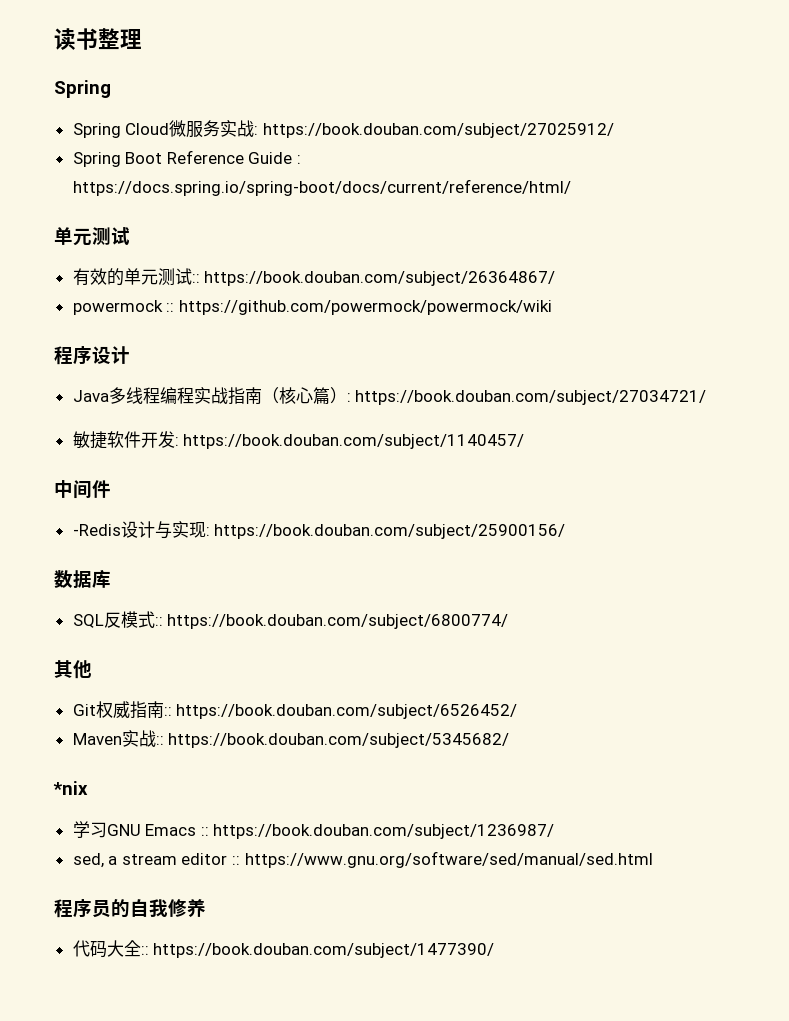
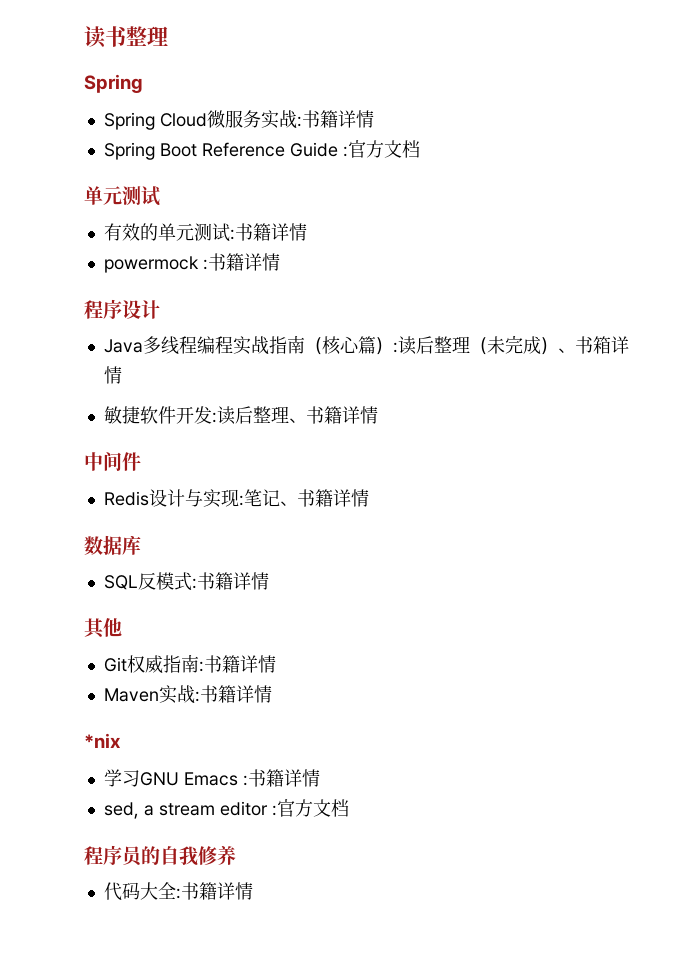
- Spring Cloud微服务实战: https://book.douban.com/subject/27025912/
+ Spring Cloud微服务实战:书籍详情
- Spring Boot Reference Guide : https://docs.spring.io/spring-boot/docs/current/reference/html/
+ Spring Boot Reference Guide :官方文档
- 有效的单元测试:: https://book.douban.com/subject/26364867/
- powermock :: https://github.com/powermock/powermock/wiki
+ 有效的单元测试:书籍详情
+ powermock :书籍详情
- Java多线程编程实战指南（核心篇）: https://book.douban.com/subject/27034721/
+ Java多线程编程实战指南（核心篇）:读后整理（未完成）、书箱详情
- 敏捷软件开发: https://book.douban.com/subject/1140457/
+ 敏捷软件开发:读后整理、书籍详情
- -Redis设计与实现: https://book.douban.com/subject/25900156/
+ Redis设计与实现:笔记、书籍详情
- SQL反模式:: https://book.douban.com/subject/6800774/
+ SQL反模式:书籍详情
- Git权威指南:: https://book.douban.com/subject/6526452/
+ Git权威指南:书籍详情
- Maven实战:: https://book.douban.com/subject/5345682/
+ Maven实战:书籍详情
- 学习GNU Emacs :: https://book.douban.com/subject/1236987/
+ 学习GNU Emacs :书籍详情
- sed, a stream editor :: https://www.gnu.org/software/sed/manual/sed.html
+ sed, a stream editor :官方文档
- 代码大全:: https://book.douban.com/subject/1477390/
+ 代码大全:书籍详情

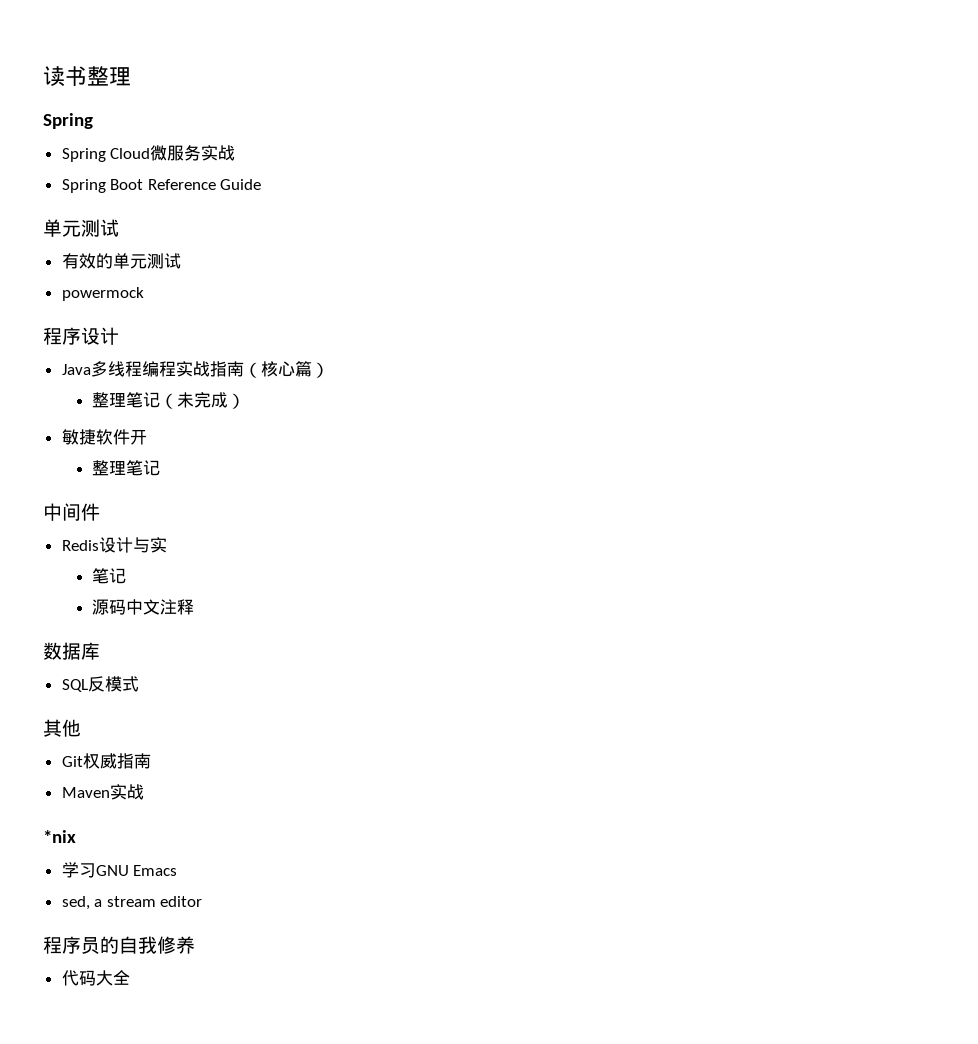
- Spring Cloud微服务实战:书籍详情
+ Spring Cloud微服务实战
- Spring Boot Reference Guide :官方文档
+ Spring Boot Reference Guide
- 有效的单元测试:书籍详情
- powermock :书籍详情
+ 有效的单元测试
+ powermock
- Java多线程编程实战指南（核心篇）:读后整理（未完成）、书箱详情
+ Java多线程编程实战指南（核心篇）
+ 整理笔记（未完成）
- 敏捷软件开发:读后整理、书籍详情
+ 敏捷软件开
+ 整理笔记
- Redis设计与实现:笔记、书籍详情
+ Redis设计与实
+ 笔记
+ 源码中文注释
- SQL反模式:书籍详情
+ SQL反模式
- Git权威指南:书籍详情
+ Git权威指南
- Maven实战:书籍详情
+ Maven实战
- 学习GNU Emacs :书籍详情
+ 学习GNU Emacs
- sed, a stream editor :官方文档
+ sed, a stream editor
- 代码大全:书籍详情
+ 代码大全

